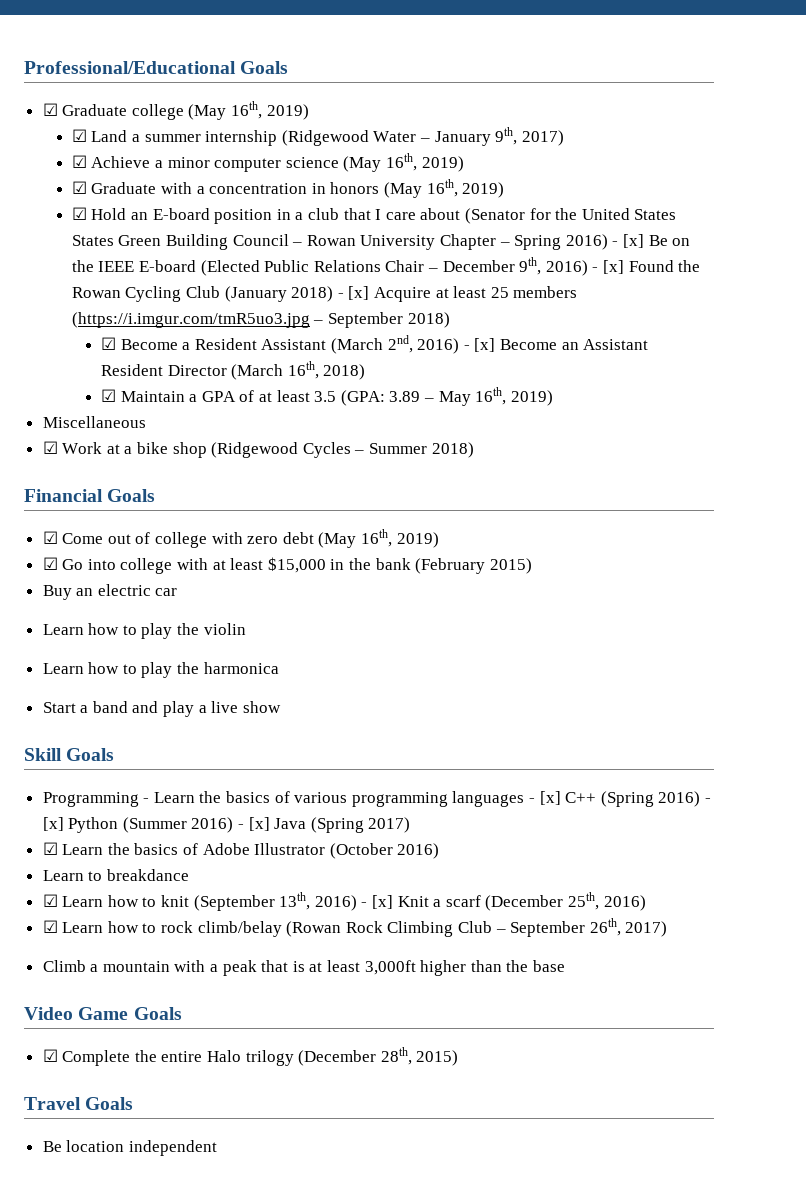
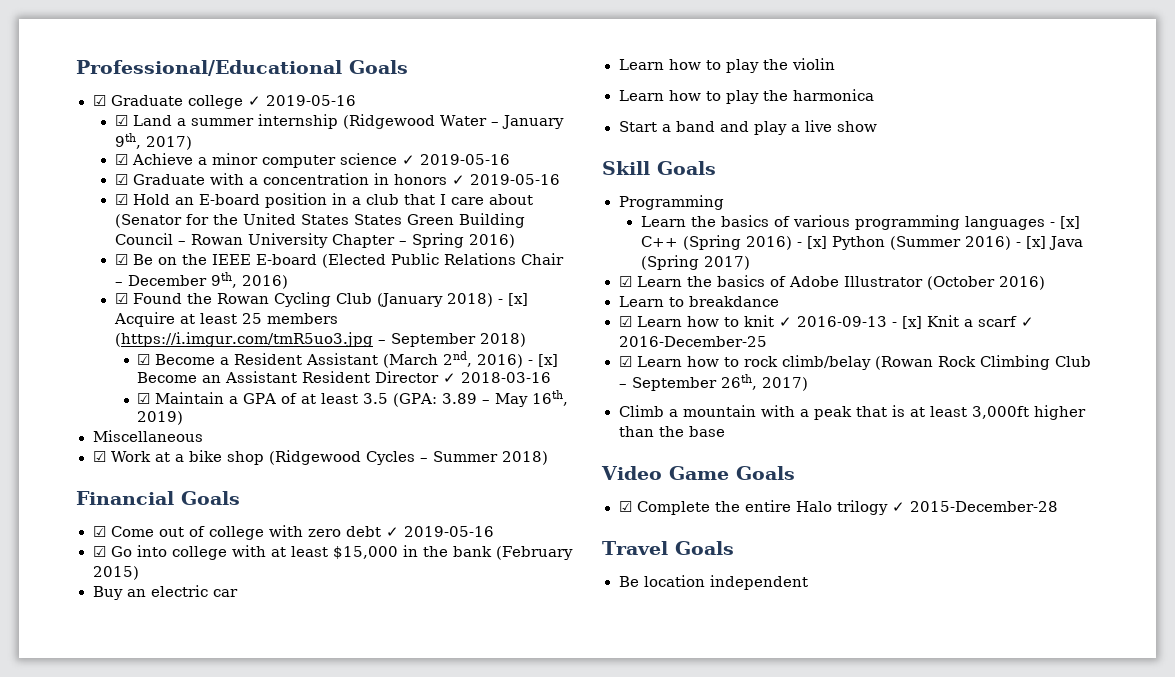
- ☑ Graduate college (May 16th, 2019)
+ ☑ Graduate college ✓ 2019-05-16
- ☑ Achieve a minor computer science (May 16th, 2019)
+ ☑ Achieve a minor computer science ✓ 2019-05-16
- ☑ Graduate with a concentration in honors (May 16th, 2019)
+ ☑ Graduate with a concentration in honors ✓ 2019-05-16
- ☑ Hold an E-board position in a club that I care about (Senator for the United States States Green Building Council – Rowan University Chapter – Spring 2016) - [x] Be on the IEEE E-board (Elected Public Relations Chair – December 9th, 2016) - [x] Found the Rowan Cycling Club (January 2018) - [x] Acquire at least 25 members (https://i.imgur.com/tmR5uo3.jpg – September 2018)
+ ☑ Hold an E-board position in a club that I care about (Senator for the United States States Green Building Council – Rowan University Chapter – Spring 2016)
+ ☑ Be on the IEEE E-board (Elected Public Relations Chair – December 9th, 2016)
+ ☑ Found the Rowan Cycling Club (January 2018) - [x] Acquire at least 25 members (https://i.imgur.com/tmR5uo3.jpg – September 2018)
- ☑ Become a Resident Assistant (March 2nd, 2016) - [x] Become an Assistant Resident Director (March 16th, 2018)
+ ☑ Become a Resident Assistant (March 2nd, 2016) - [x] Become an Assistant Resident Director ✓ 2018-03-16
- ☑ Come out of college with zero debt (May 16th, 2019)
+ ☑ Come out of college with zero debt ✓ 2019-05-16
- Programming - Learn the basics of various programming languages - [x] C++ (Spring 2016) - [x] Python (Summer 2016) - [x] Java (Spring 2017)
+ Programming
+ Learn the basics of various programming languages - [x] C++ (Spring 2016) - [x] Python (Summer 2016) - [x] Java (Spring 2017)
- ☑ Learn how to knit (September 13th, 2016) - [x] Knit a scarf (December 25th, 2016)
+ ☑ Learn how to knit ✓ 2016-09-13 - [x] Knit a scarf ✓ 2016-December-25
- ☑ Complete the entire Halo trilogy (December 28th, 2015)
+ ☑ Complete the entire Halo trilogy ✓ 2015-December-28

